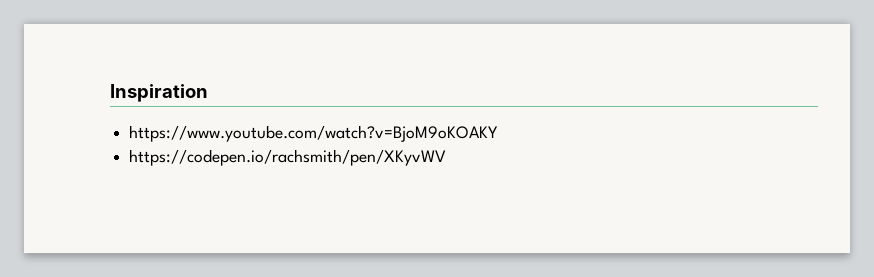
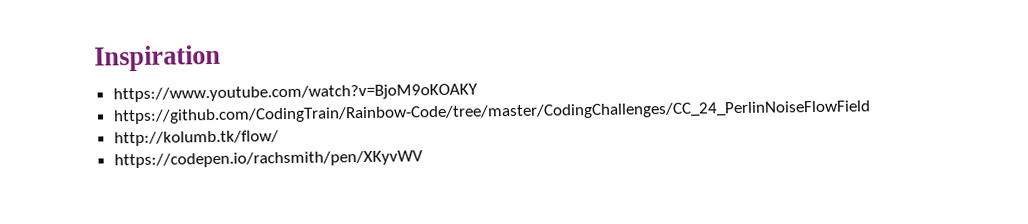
+ https://github.com/CodingTrain/Rainbow-Code/tree/master/CodingChallenges/CC_24_PerlinNoiseFlowField
+ http://kolumb.tk/flow/

